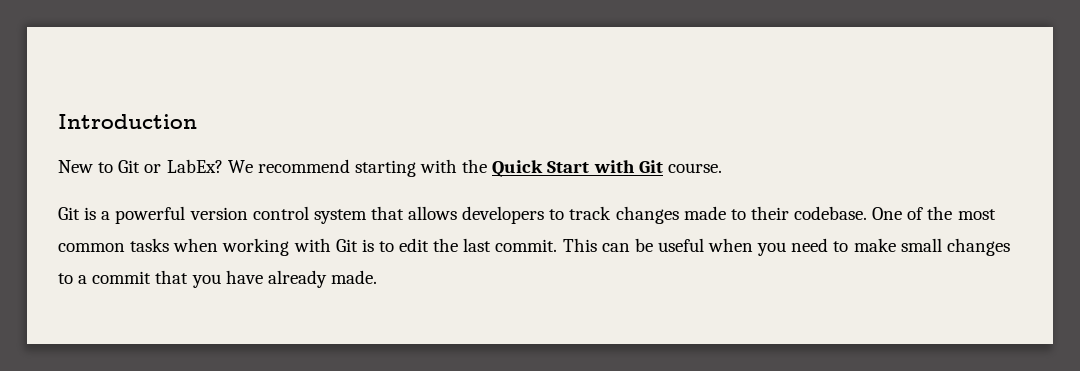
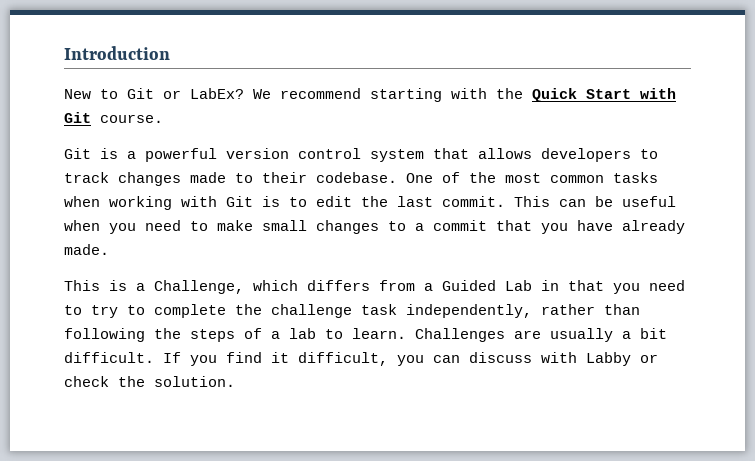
+ This is a Challenge, which differs from a Guided Lab in that you need to try to complete the challenge task independently, rather than following the steps of a lab to learn. Challenges are usually a bit difficult. If you find it difficult, you can discuss with Labby or check the solution.

